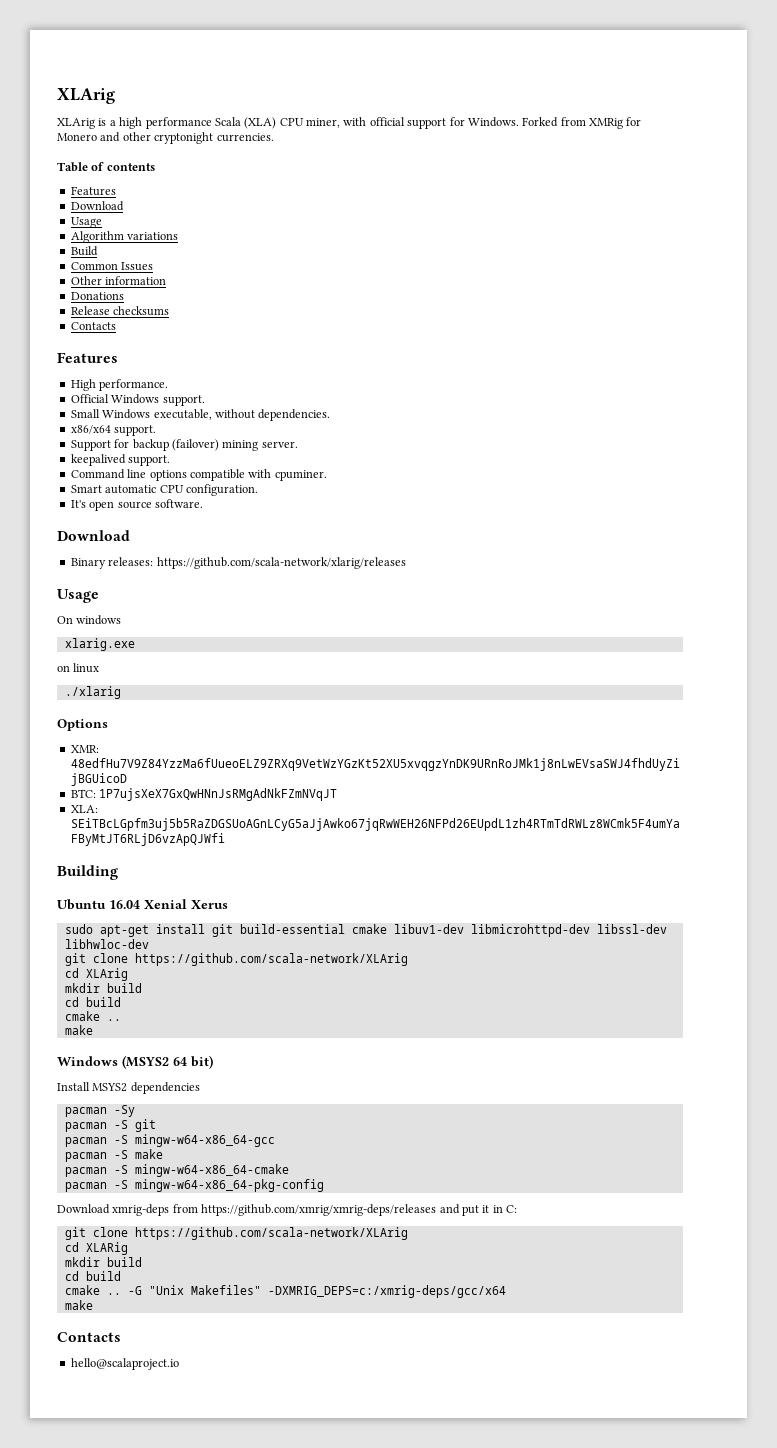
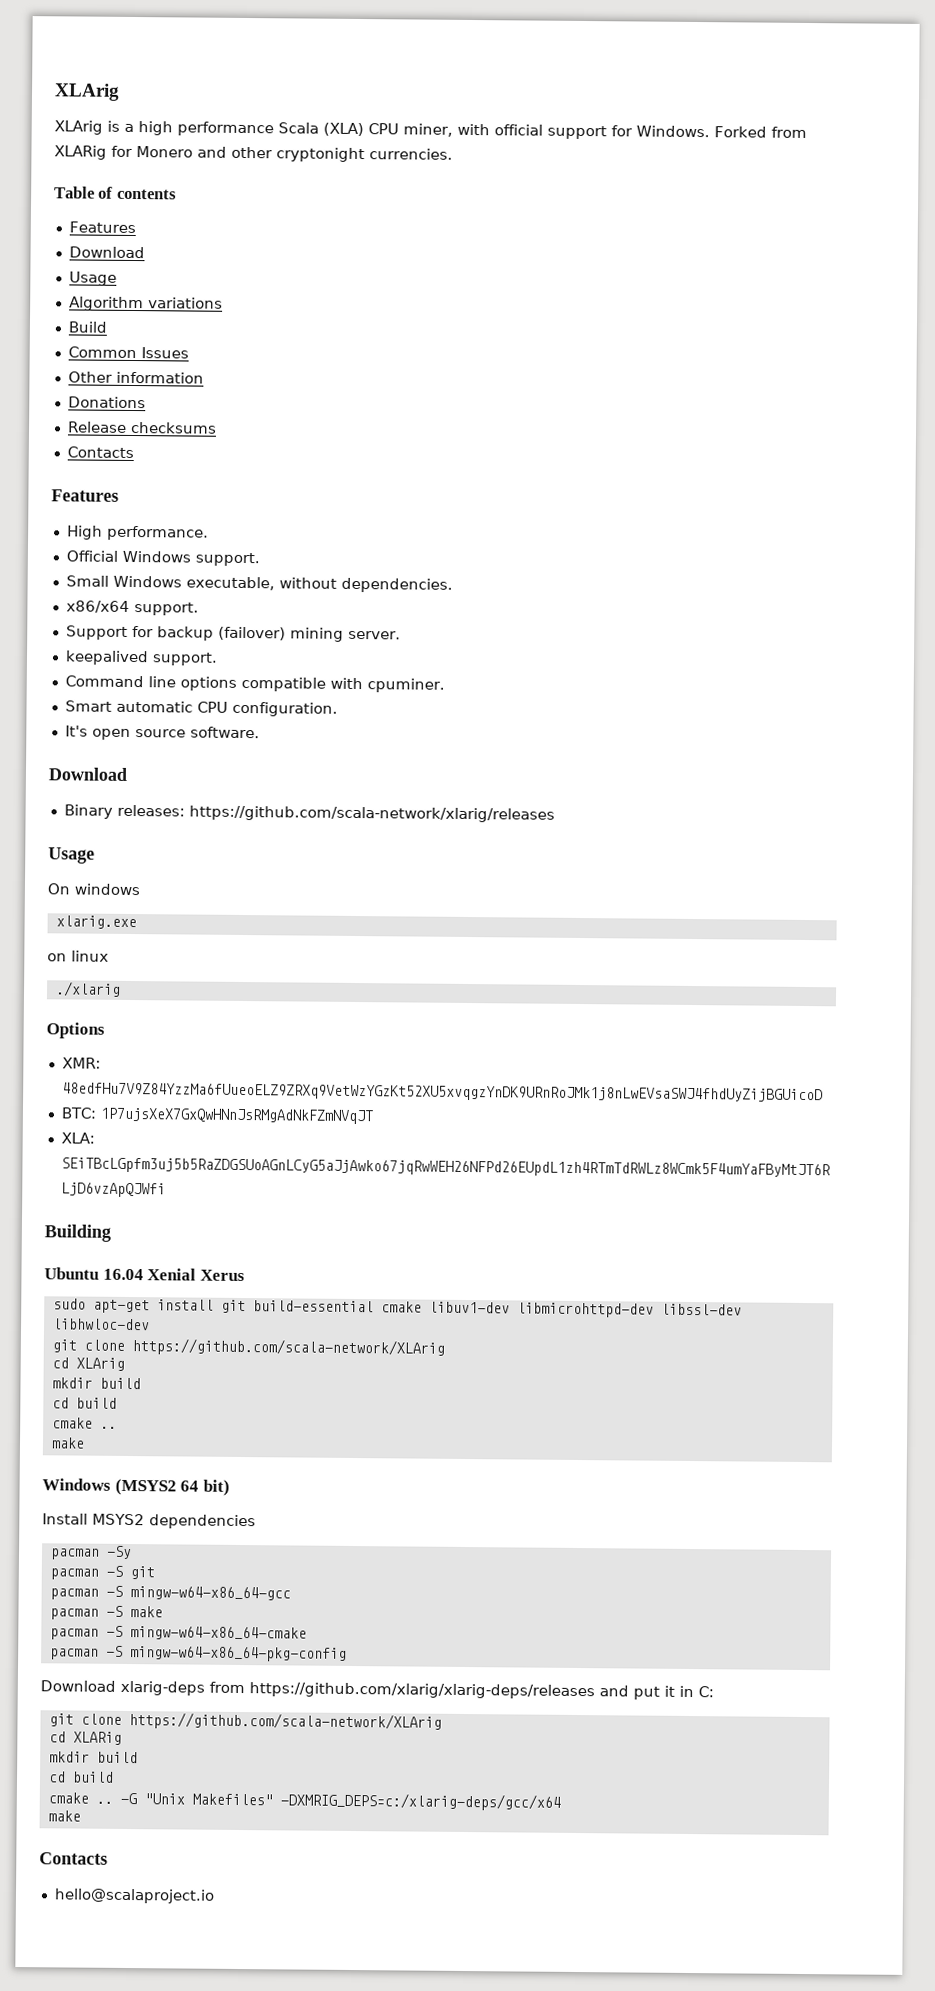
- Forked from XMRig for Monero and other cryptonight currencies.
+ Forked from XLARig for Monero and other cryptonight currencies.
- Download xmrig-deps from https://github.com/xmrig/xmrig-deps/releases and put it in C:
+ Download xlarig-deps from https://github.com/xlarig/xlarig-deps/releases and put it in C:
- -G "Unix Makefiles" -DXMRIG_DEPS=c:/xmrig-deps/gcc/x64
+ -G "Unix Makefiles" -DXMRIG_DEPS=c:/xlarig-deps/gcc/x64

